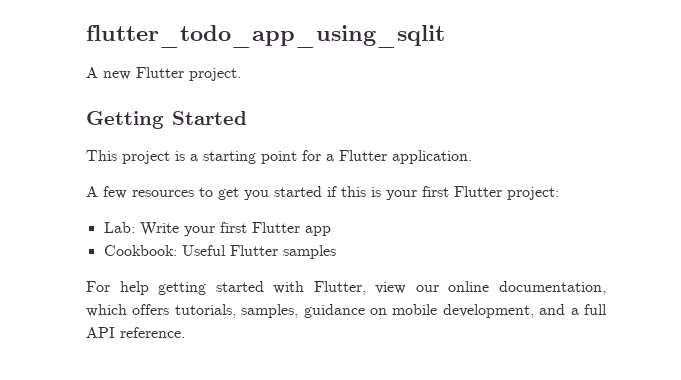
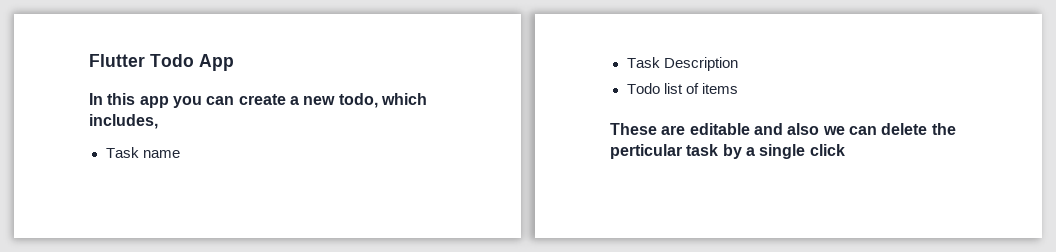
- flutter_todo_app_using_sqlit
- A new Flutter project.
- Getting Started
- This project is a starting point for a Flutter application.
- A few resources to get you started if this is your first Flutter project:
- Lab: Write your first Flutter app
- Cookbook: Useful Flutter samples
- For help getting started with Flutter, view our online documentation, which offers tutorials, samples, guidance on mobile development, and a full API reference.
+ Flutter Todo App
+ In this app you can create a new todo, which includes,
+ Task name
+ Task Description
+ Todo list of items
+ These are editable and also we can delete the perticular task by a single click

